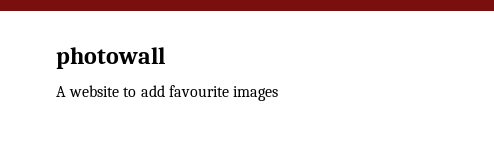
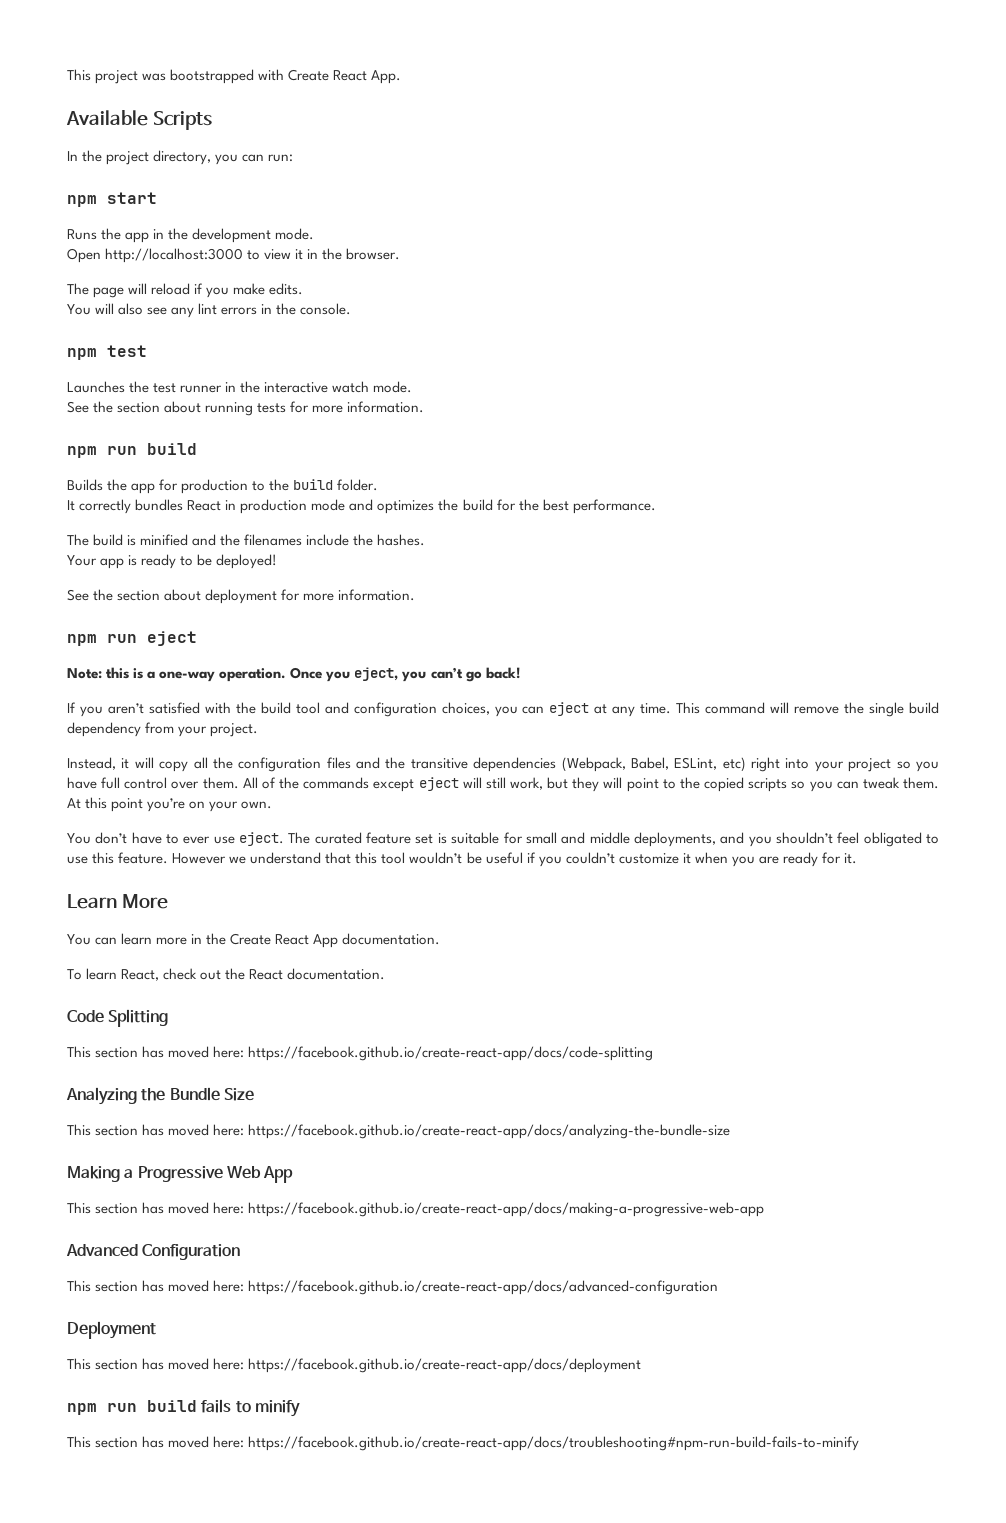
- photowall
- A website to add favourite images
+ This project was bootstrapped with Create React App.
+ Available Scripts
+ In the project directory, you can run:
+ npm start
+ Runs the app in the development mode.
+ Open http://localhost:3000 to view it in the browser.
+ The page will reload if you make edits.
+ You will also see any lint errors in the console.
+ npm test
+ Launches the test runner in the interactive watch mode.
+ See the section about running tests for more information.
+ npm run build
+ Builds the app for production to the build folder.
+ It correctly bundles React in production mode and optimizes the build for the best performance.
+ The build is minified and the filenames include the hashes.
+ Your app is ready to be deployed!
+ See the section about deployment for more information.
+ npm run eject
+ Note: this is a one-way operation. Once you eject, you can’t go back!
+ If you aren’t satisfied with the build tool and configuration choices, you can eject at any time. This command will remove the single build dependency from your project.
+ Instead, it will copy all the configuration files and the transitive dependencies (Webpack, Babel, ESLint, etc) right into your project so you have full control over them. All of the commands except eject will still work, but they will point to the copied scripts so you can tweak them. At this point you’re on your own.
+ You don’t have to ever use eject. The curated feature set is suitable for small and middle deployments, and you shouldn’t feel obligated to use this feature. However we understand that this tool wouldn’t be useful if you couldn’t customize it when you are ready for it.
+ Learn More
+ You can learn more in the Create React App documentation.
+ To learn React, check out the React documentation.
+ Code Splitting
+ This section has moved here: https://facebook.github.io/create-react-app/docs/code-splitting
+ Analyzing the Bundle Size
+ This section has moved here: https://facebook.github.io/create-react-app/docs/analyzing-the-bundle-size
+ Making a Progressive Web App
+ This section has moved here: https://facebook.github.io/create-react-app/docs/making-a-progressive-web-app
+ Advanced Configuration
+ This section has moved here: https://facebook.github.io/create-react-app/docs/advanced-configuration
+ Deployment
+ This section has moved here: https://facebook.github.io/create-react-app/docs/deployment
+ npm run build fails to minify
+ This section has moved here: https://facebook.github.io/create-react-app/docs/troubleshooting#npm-run-build-fails-to-minify

